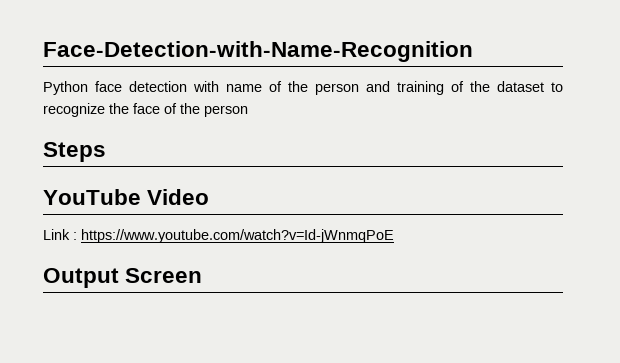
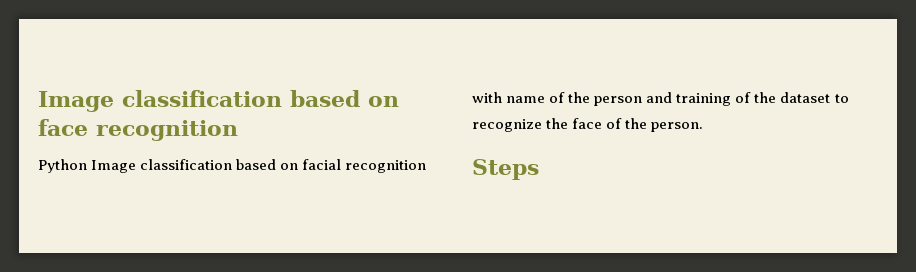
- Face-Detection-with-Name-Recognition
- Python face detection with name of the person and training of the dataset to recognize the face of the person
+ Image classification based on face recognition
+ Python Image classification based on facial recognition with name of the person and training of the dataset to recognize the face of the person.
- YouTube Video
- Link : https://www.youtube.com/watch?v=Id-jWnmqPoE
- Output Screen

